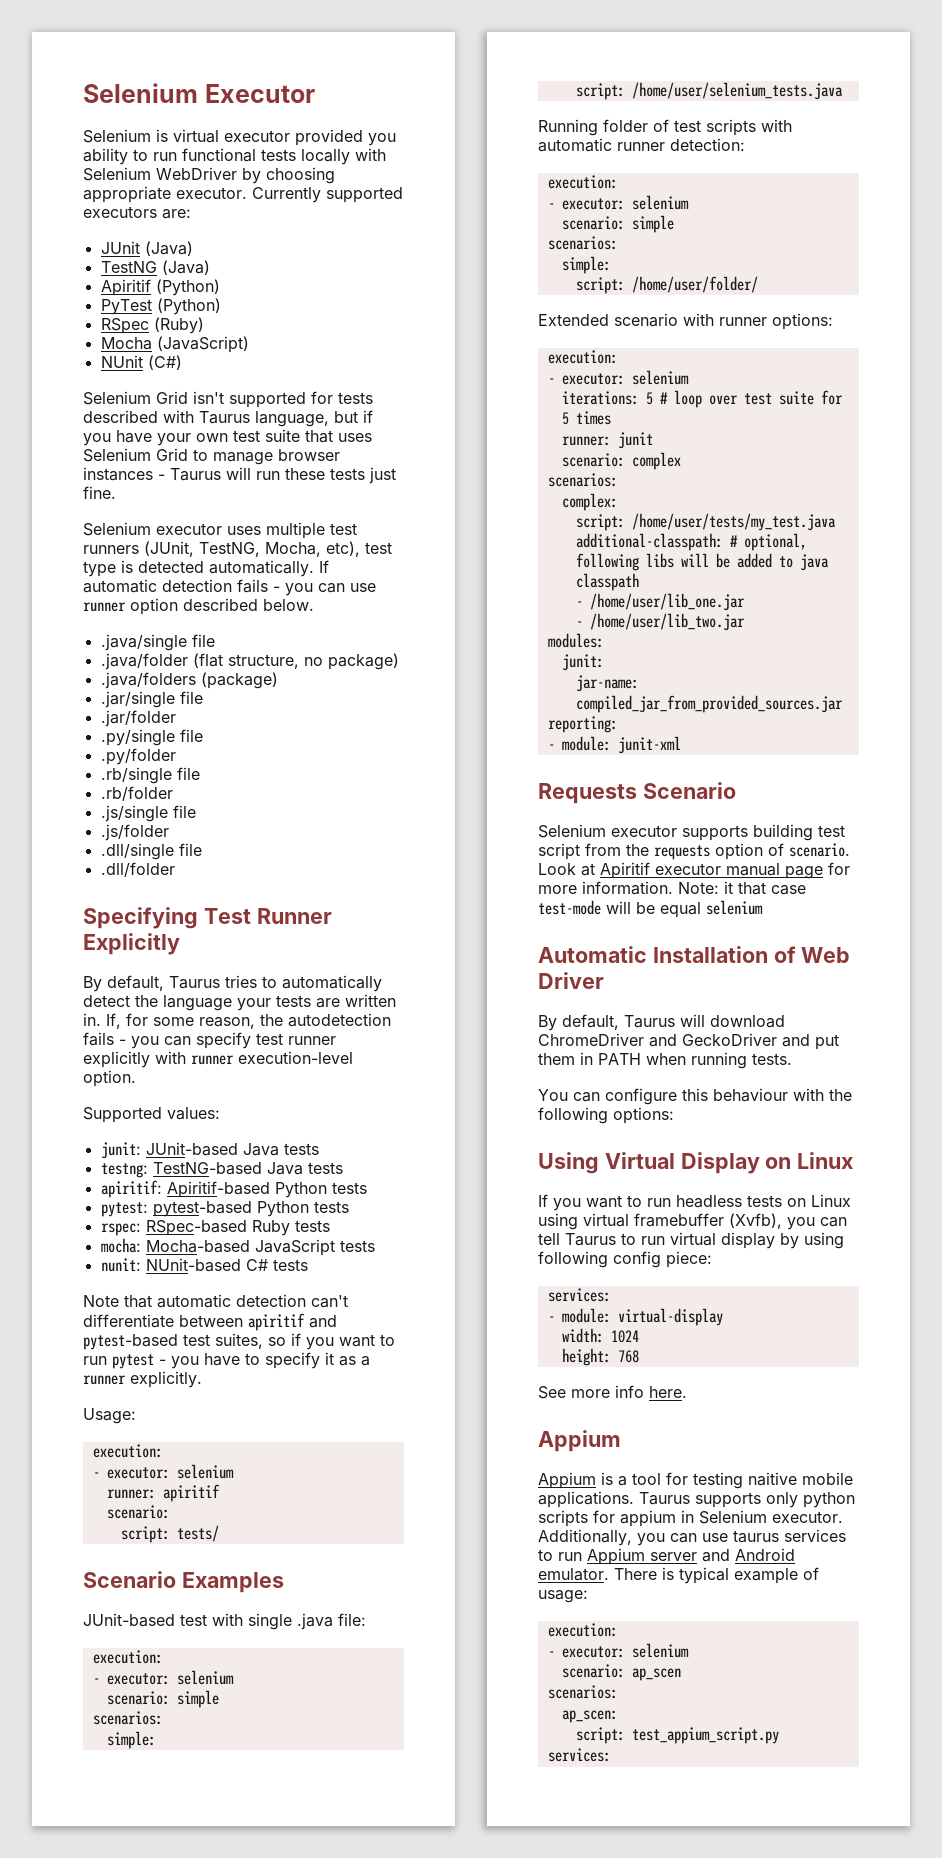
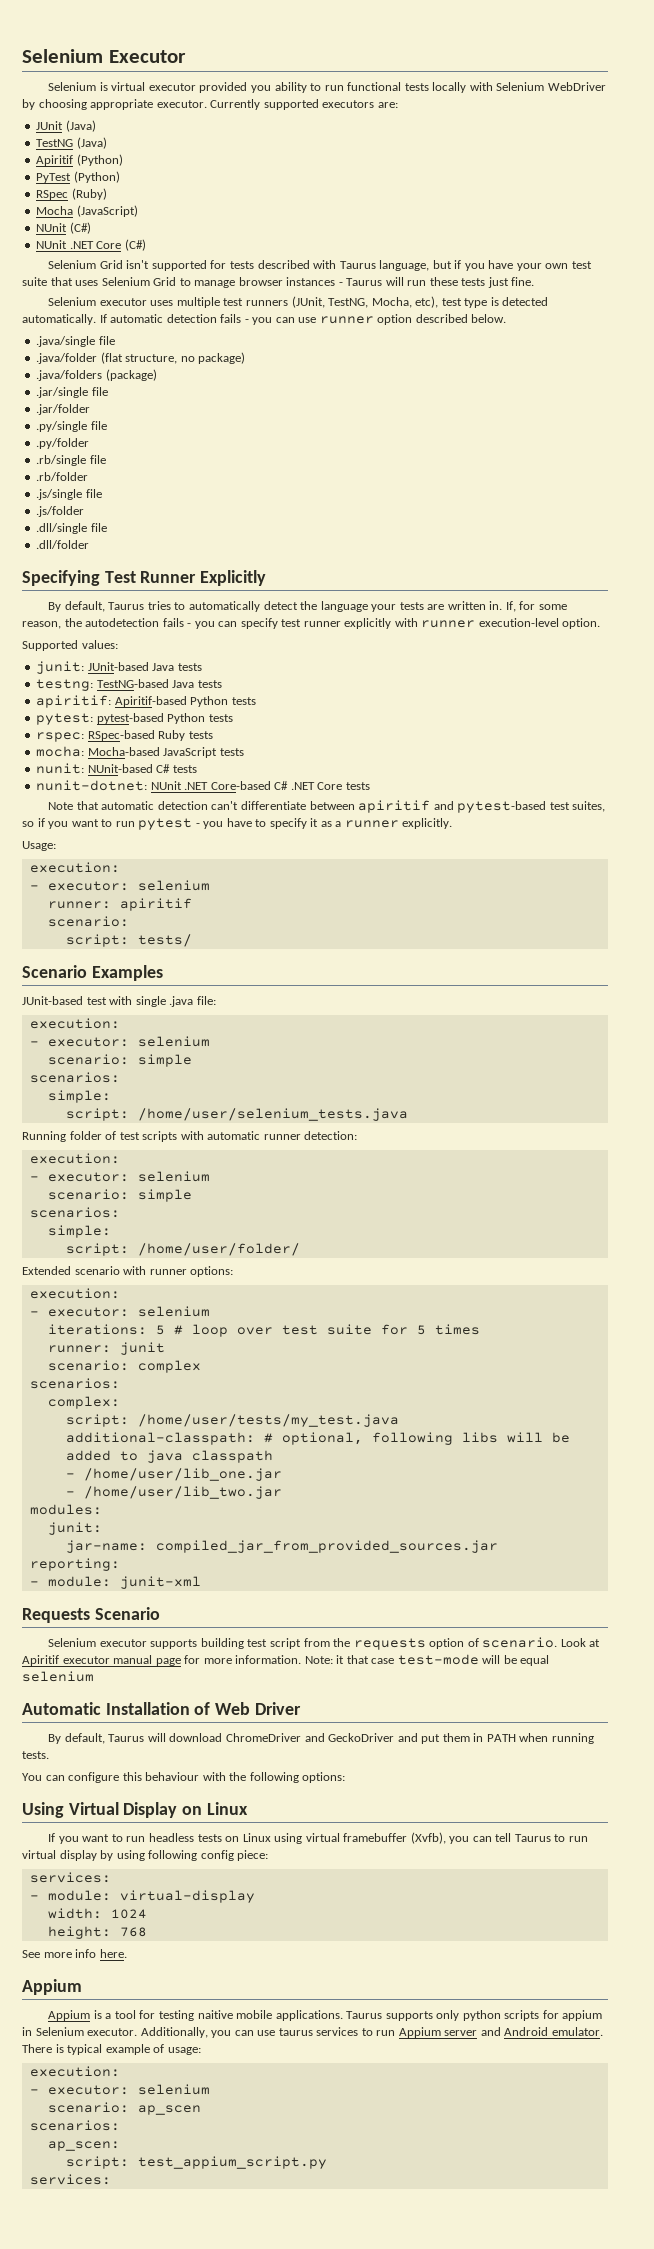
+ NUnit .NET Core (C#)
+ nunit-dotnet: NUnit .NET Core-based C# .NET Core tests

